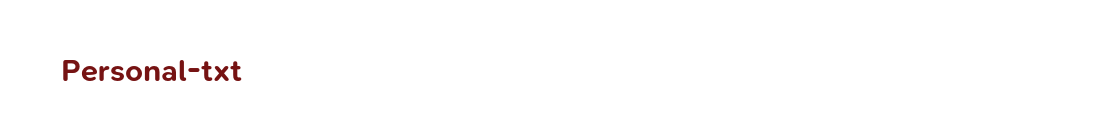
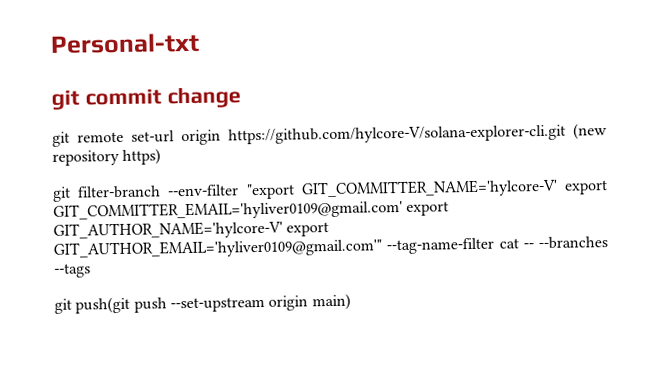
+ git commit change
+ git remote set-url origin https://github.com/hylcore-V/solana-explorer-cli.git (new repository https)
+ git filter-branch --env-filter "export GIT_COMMITTER_NAME='hylcore-V' export GIT_COMMITTER_EMAIL='hyliver0109@gmail.com' export GIT_AUTHOR_NAME='hylcore-V' export GIT_AUTHOR_EMAIL='hyliver0109@gmail.com'" --tag-name-filter cat -- --branches --tags
+ git push(git push --set-upstream origin main)

